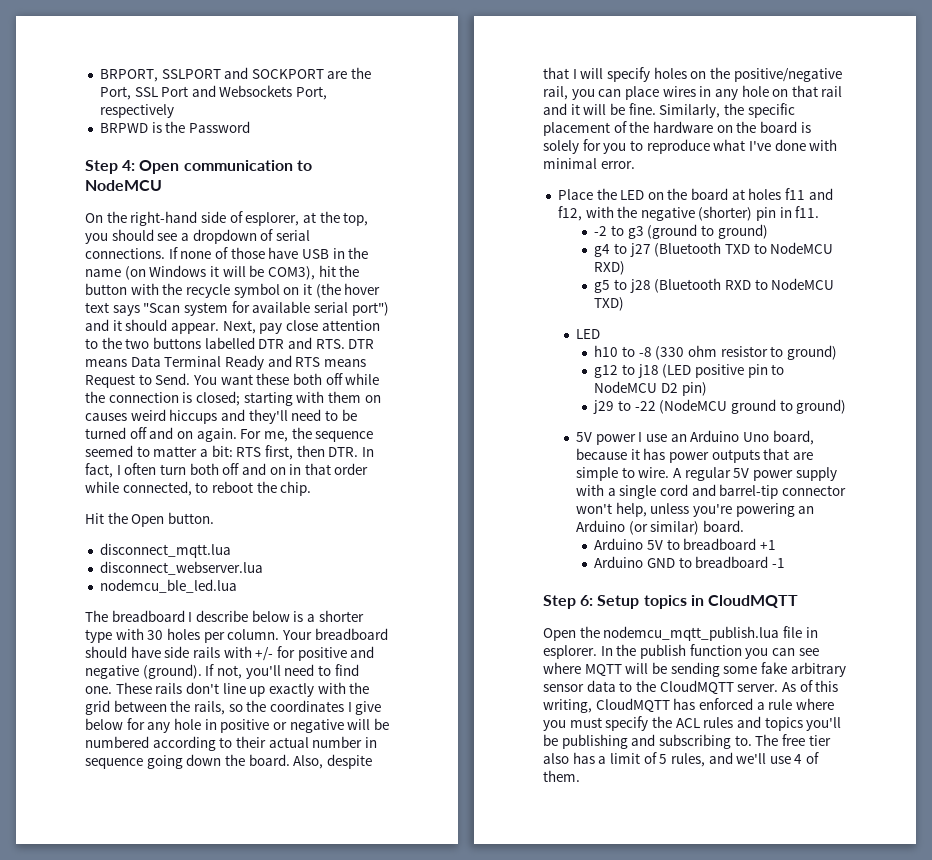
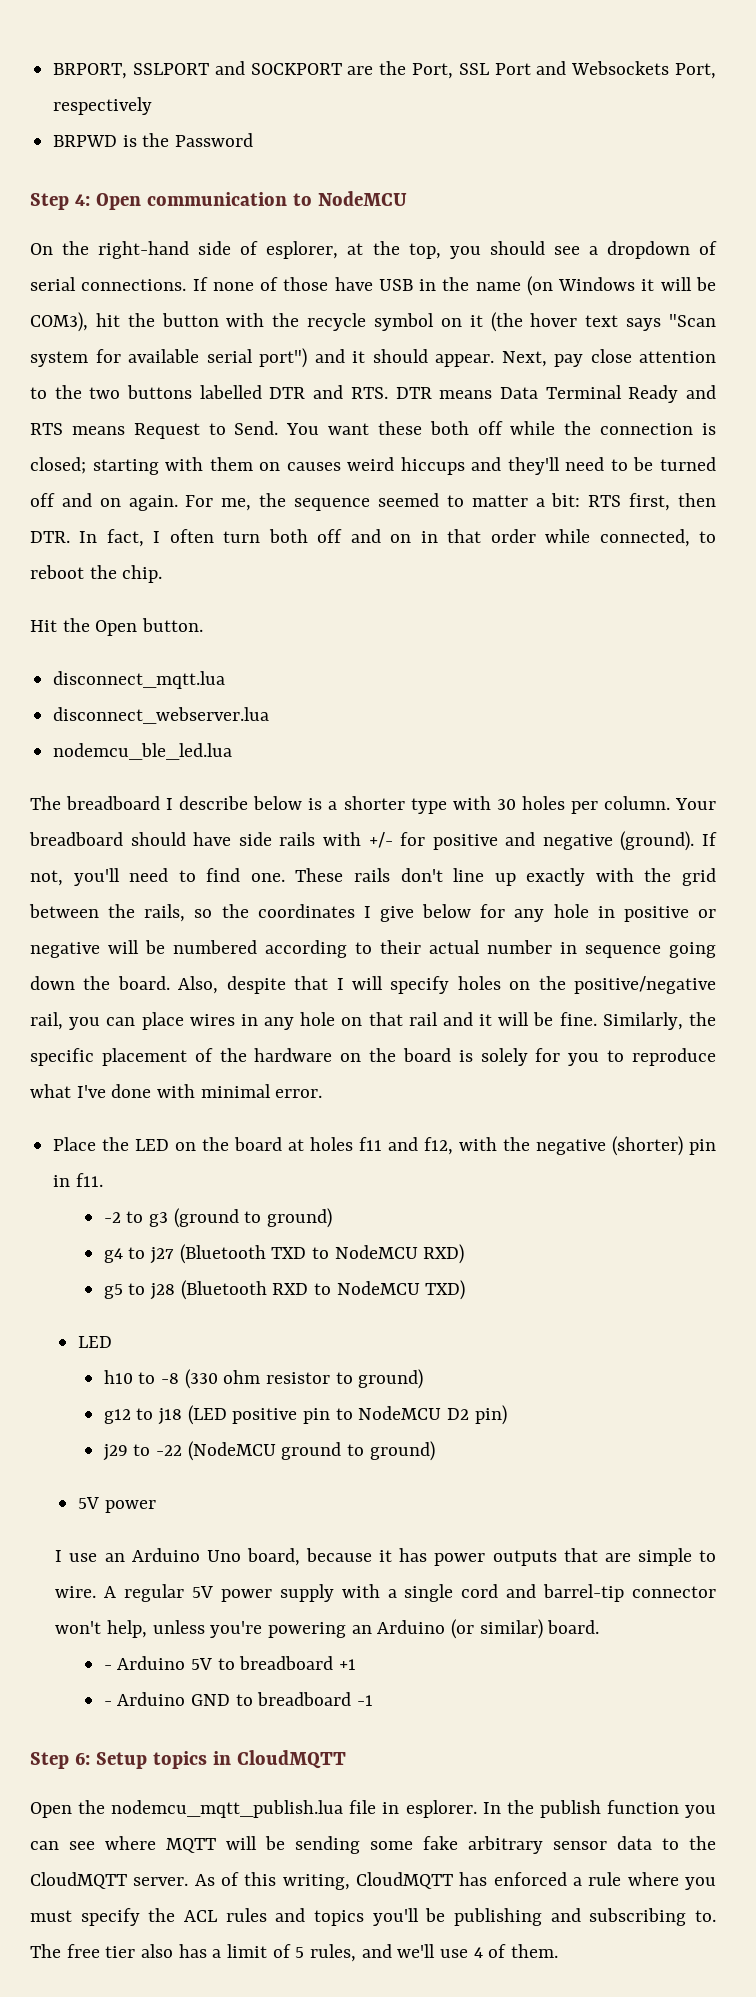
  j29 to -22 (NodeMCU ground to ground)
- 5V power I use an Arduino Uno board, because it has power outputs that are simple to wire.
+ 5V power
+ I use an Arduino Uno board, because it has power outputs that are simple to wire.
- Arduino 5V to breadboard +1
+ - Arduino 5V to breadboard +1
- Arduino GND to breadboard -1
+ - Arduino GND to breadboard -1

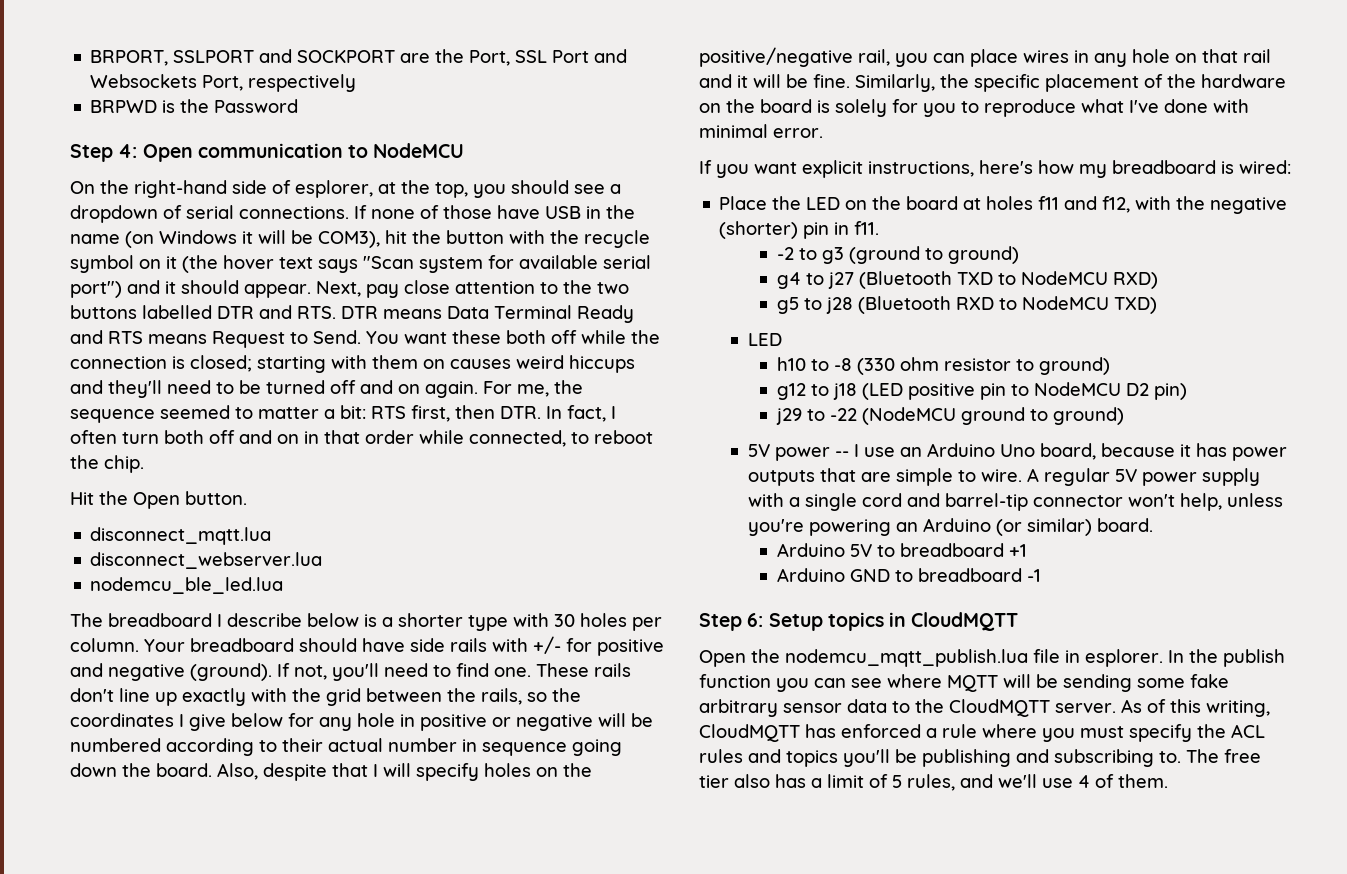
+ If you want explicit instructions, here's how my breadboard is wired:
  j29 to -22 (NodeMCU ground to ground)
- 5V power
- I use an Arduino Uno board, because it has power outputs that are simple to wire.
+ 5V power -- I use an Arduino Uno board, because it has power outputs that are simple to wire.
- - Arduino 5V to breadboard +1
+ Arduino 5V to breadboard +1
- - Arduino GND to breadboard -1
+ Arduino GND to breadboard -1

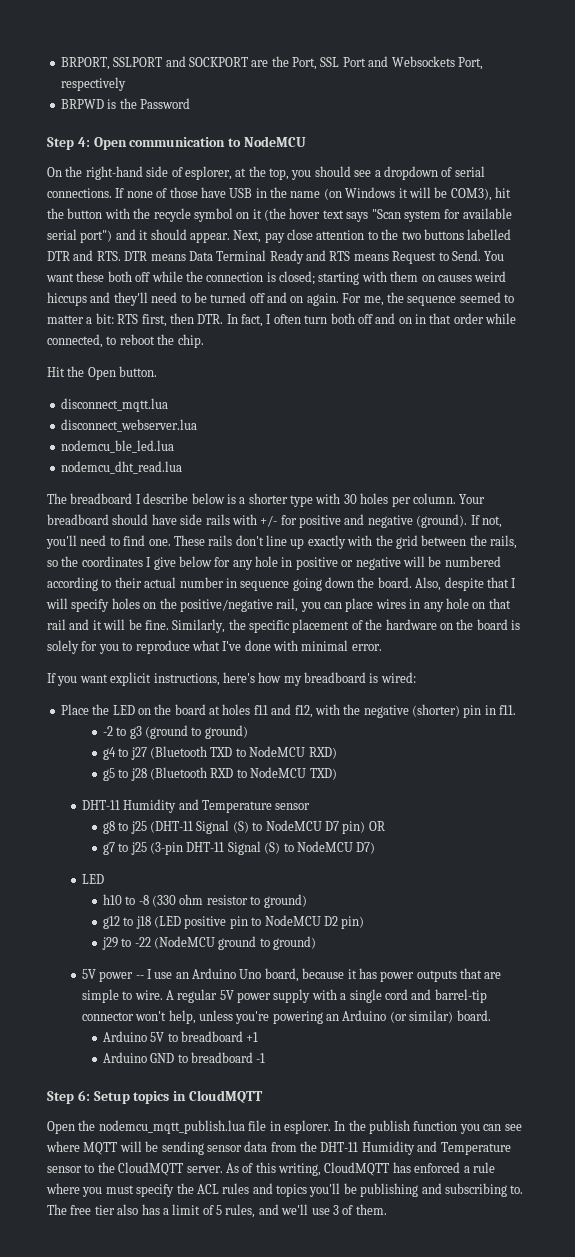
+ nodemcu_dht_read.lua
  g5 to j28 (Bluetooth RXD to NodeMCU TXD)
+ DHT-11 Humidity and Temperature sensor
+ g8 to j25 (DHT-11 Signal (S) to NodeMCU D7 pin) OR
+ g7 to j25 (3-pin DHT-11 Signal (S) to NodeMCU D7)
- In the publish function you can see where MQTT will be sending some fake arbitrary sensor data to the CloudMQTT server.
+ In the publish function you can see where MQTT will be sending sensor data from the DHT-11 Humidity and Temperature sensor to the CloudMQTT server.
- The free tier also has a limit of 5 rules, and we'll use 4 of them.
+ The free tier also has a limit of 5 rules, and we'll use 3 of them.

